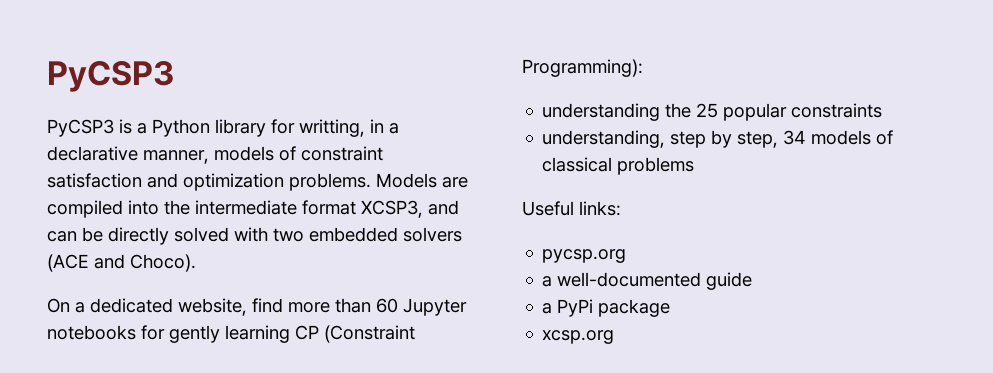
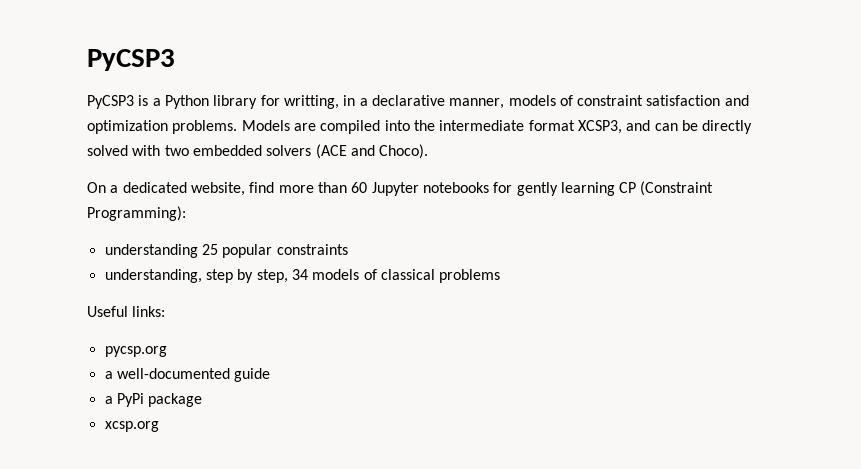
- understanding the 25 popular constraints
+ understanding 25 popular constraints

